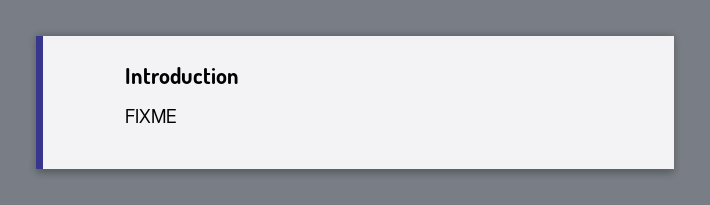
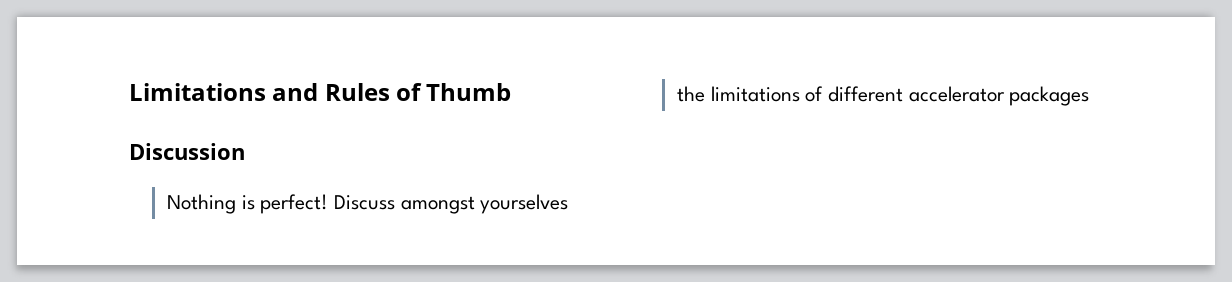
- Introduction
- FIXME
+ Limitations and Rules of Thumb
+ Discussion
+ Nothing is perfect! Discuss amongst yourselves the limitations of different accelerator packages

